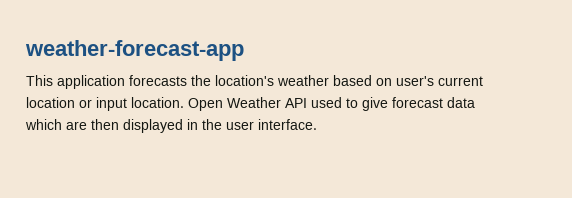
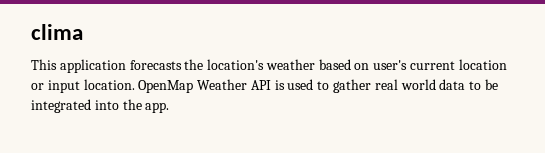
- weather-forecast-app
+ clima
- Open Weather API used to give forecast data which are then displayed in the user interface.
+ OpenMap Weather API is used to gather real world data to be integrated into the app.

